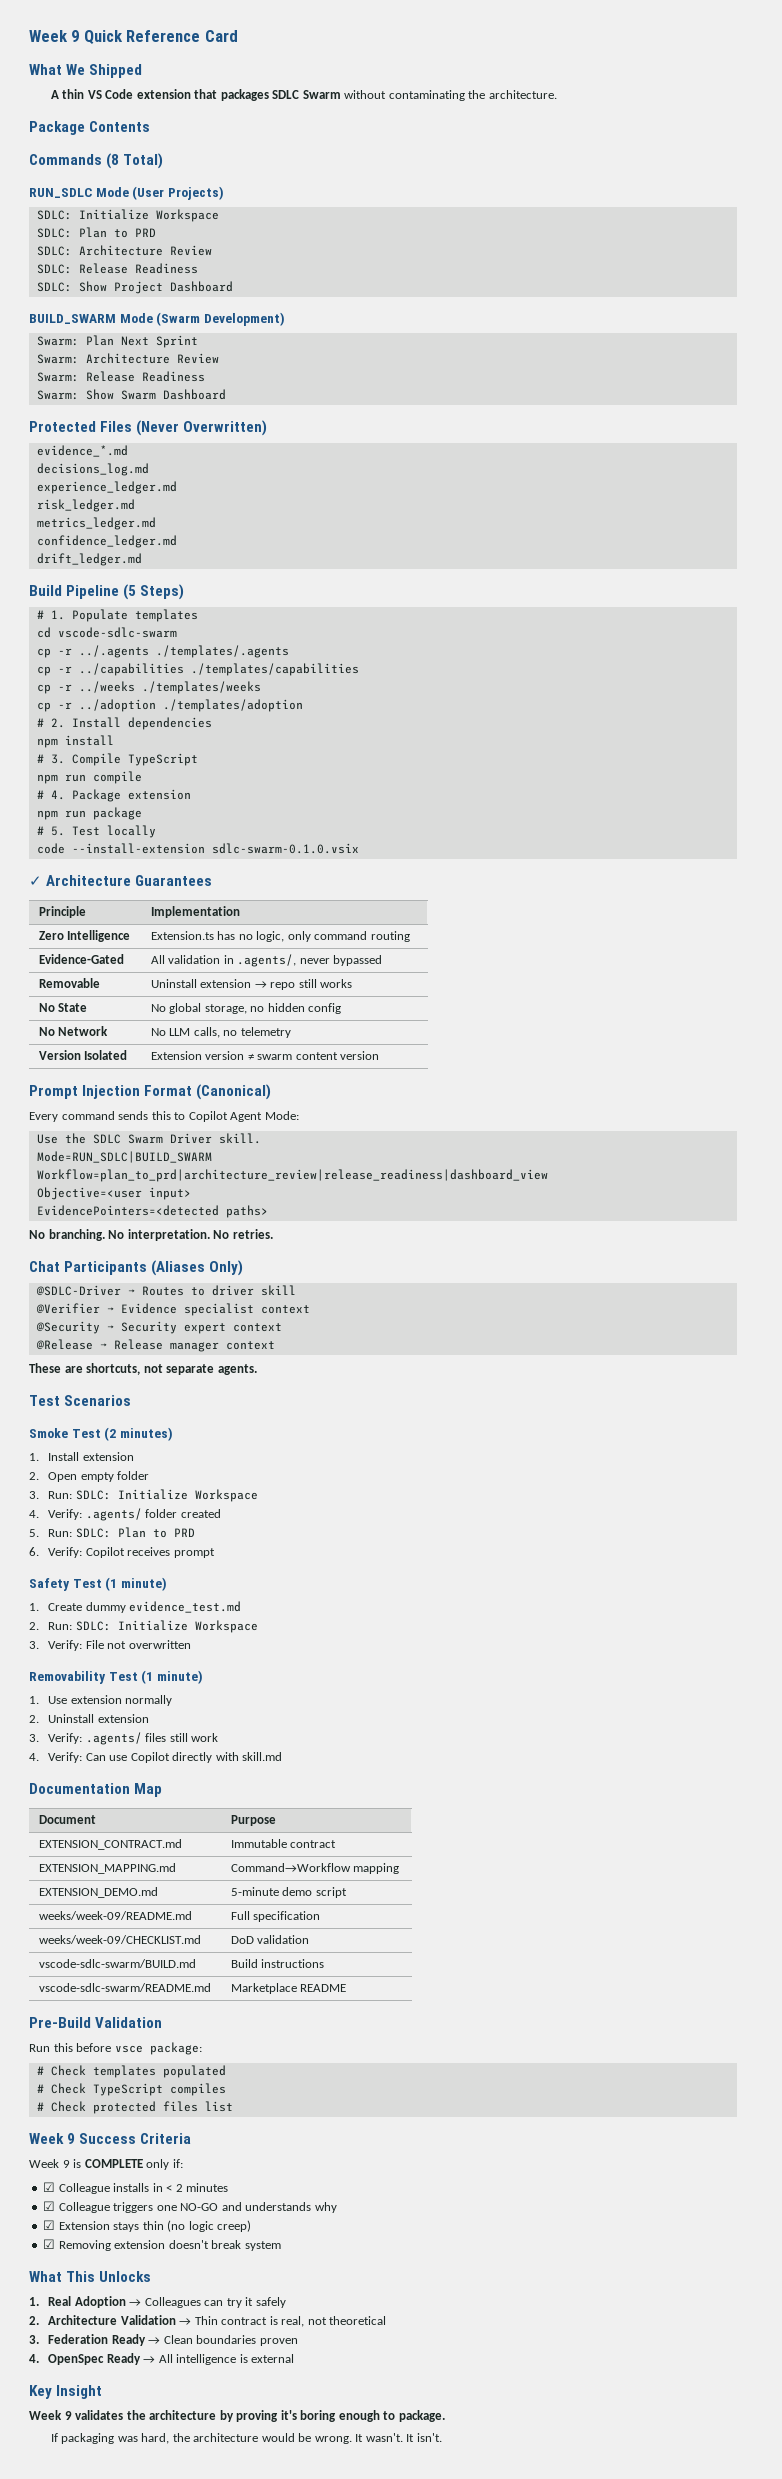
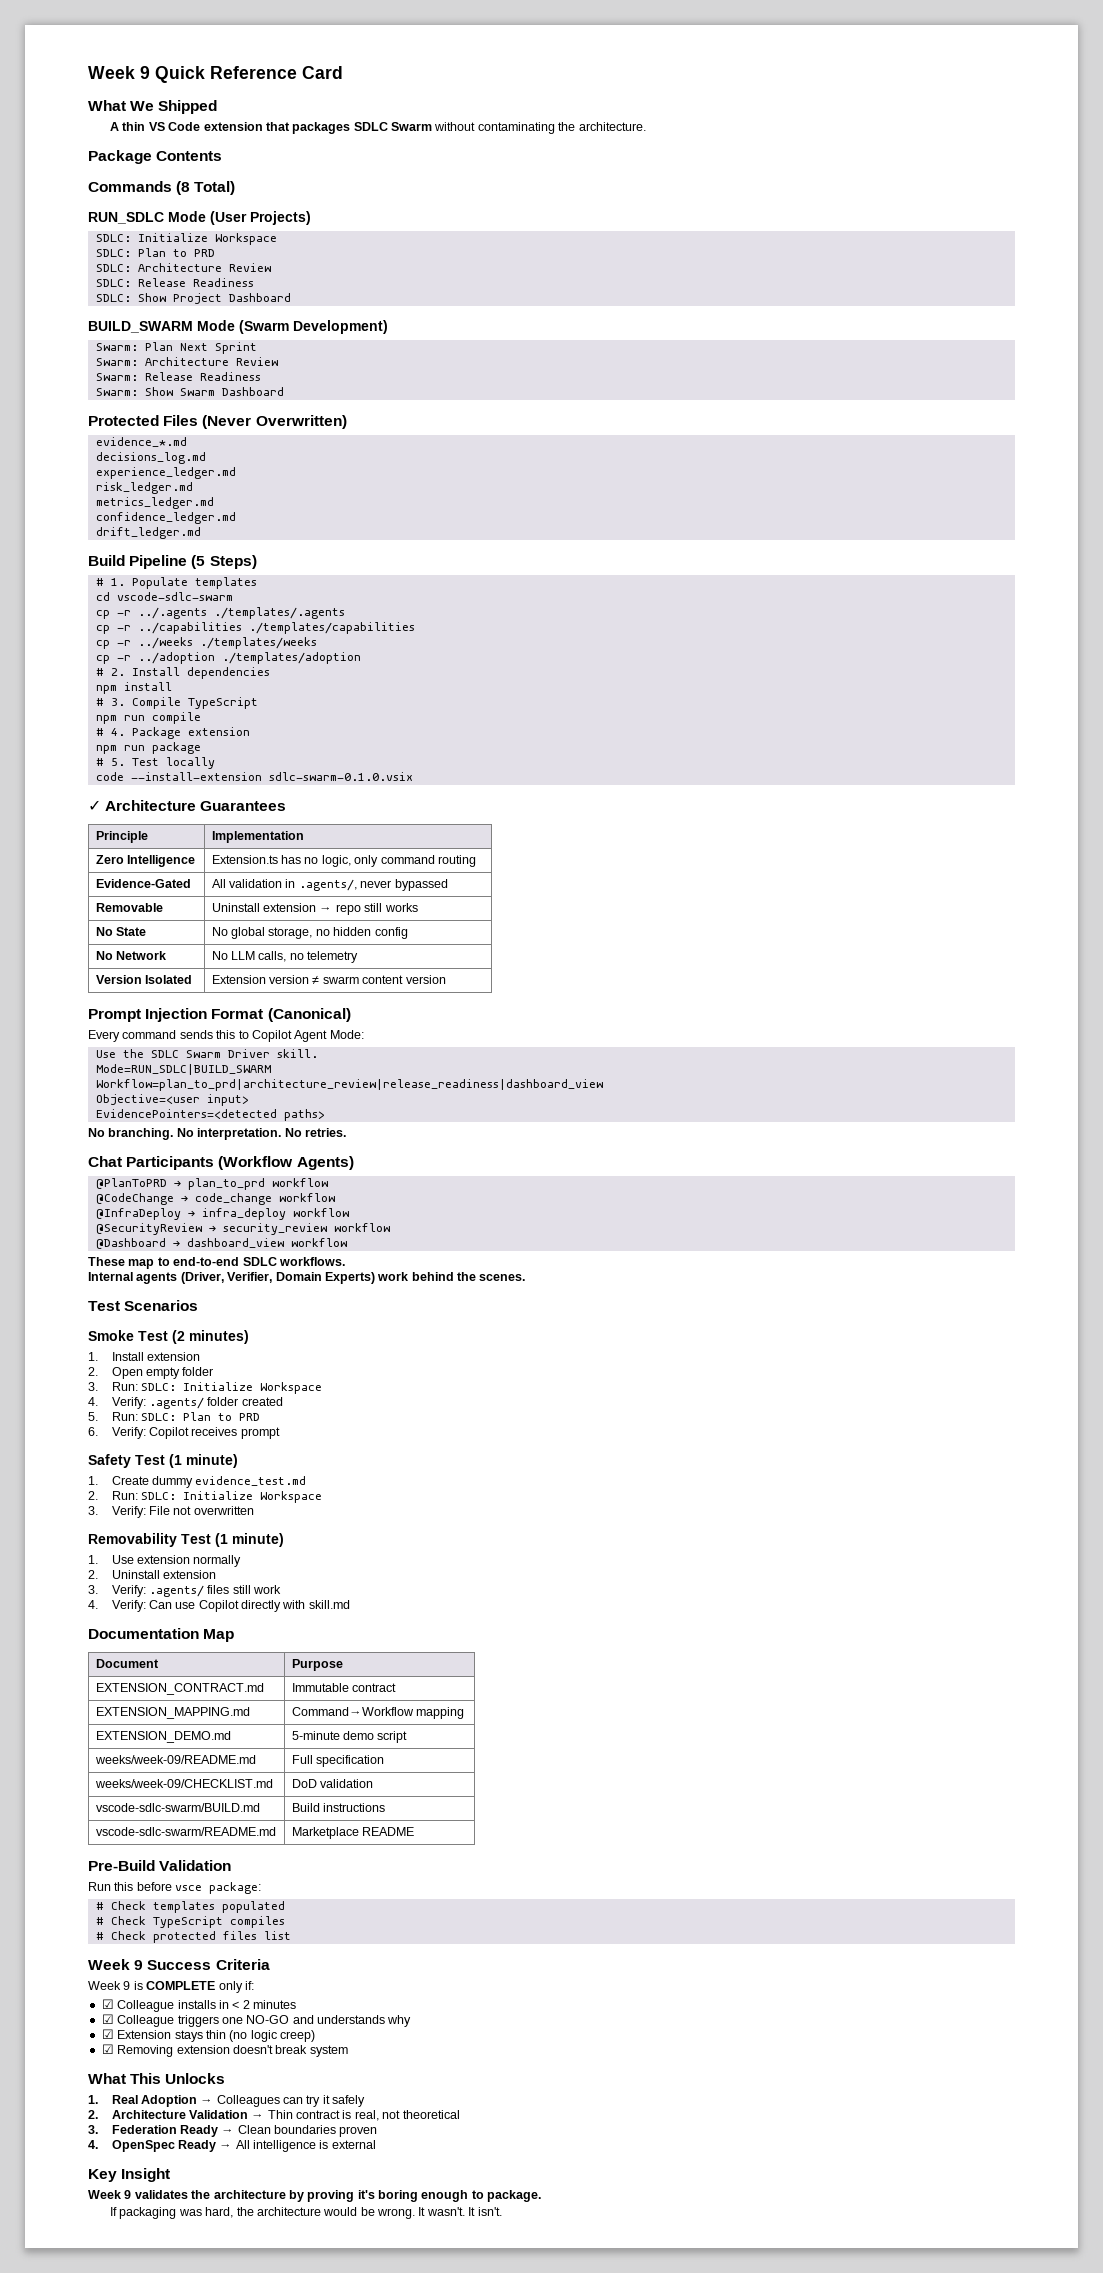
- Chat Participants (Aliases Only)
- @SDLC-Driver → Routes to driver skill
- @Verifier → Evidence specialist context
- @Security → Security expert context
- @Release → Release manager context
- These are shortcuts, not separate agents.
+ Chat Participants (Workflow Agents)
+ @PlanToPRD → plan_to_prd workflow
+ @CodeChange → code_change workflow
+ @InfraDeploy → infra_deploy workflow
+ @SecurityReview → security_review workflow
+ @Dashboard → dashboard_view workflow
+ These map to end-to-end SDLC workflows.
+ Internal agents (Driver, Verifier, Domain Experts) work behind the scenes.

